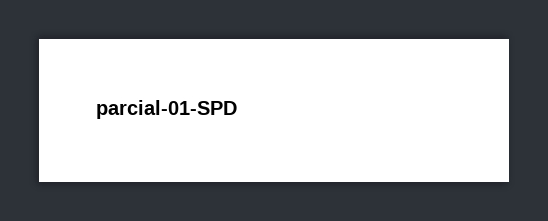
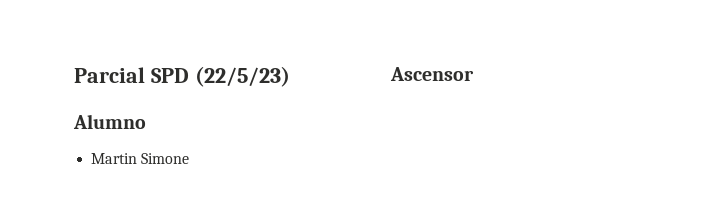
- parcial-01-SPD
+ Parcial SPD (22/5/23)
+ Alumno
+ Martin Simone
+ Ascensor

